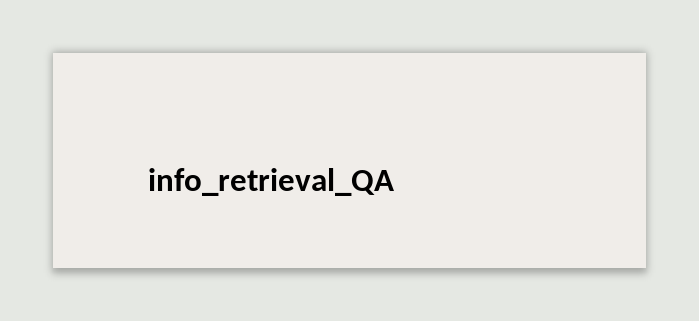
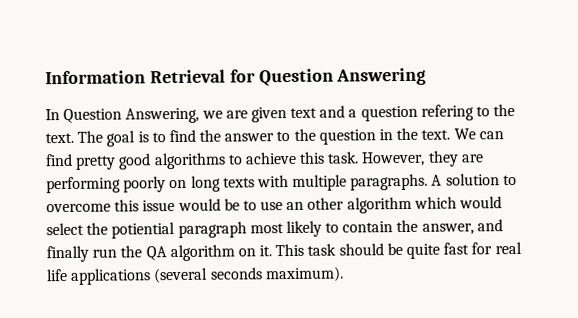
- info_retrieval_QA
+ Information Retrieval for Question Answering
+ In Question Answering, we are given text and a question refering to the text. The goal is to find the answer to the question in the text. We can find pretty good algorithms to achieve this task. However, they are performing poorly on long texts with multiple paragraphs. A solution to overcome this issue would be to use an other algorithm which would select the potiential paragraph most likely to contain the answer, and finally run the QA algorithm on it. This task should be quite fast for real life applications (several seconds maximum).

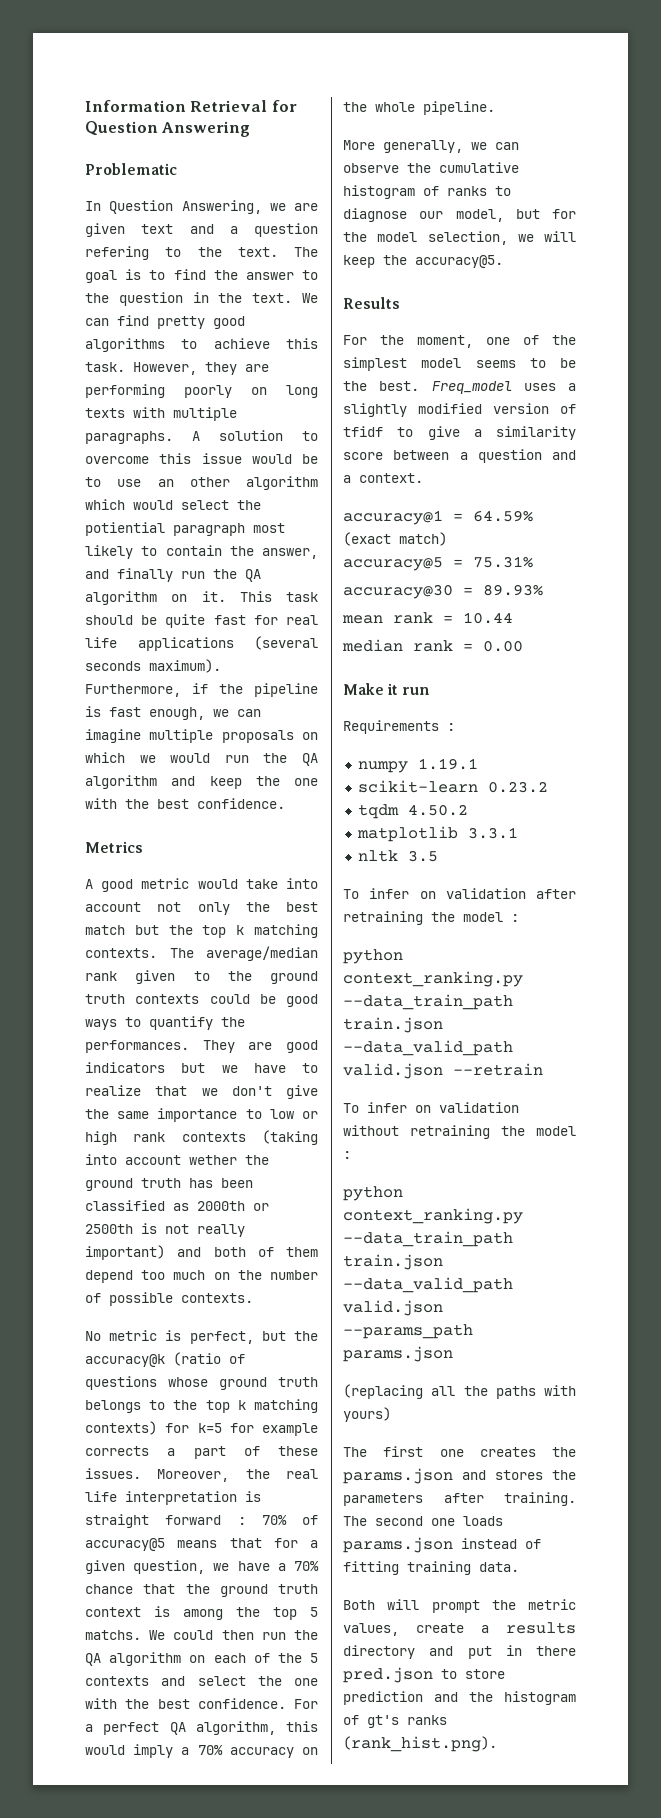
+ Problematic
+ Furthermore, if the pipeline is fast enough, we can imagine multiple proposals on which we would run the QA algorithm and keep the one with the best confidence.
+ Metrics
+ A good metric would take into account not only the best match but the top k matching contexts. The average/median rank given to the ground truth contexts could be good ways to quantify the performances. They are good indicators but we have to realize that we don't give the same importance to low or high rank contexts (taking into account wether the ground truth has been classified as 2000th or 2500th is not really important) and both of them depend too much on the number of possible contexts.
+ No metric is perfect, but the accuracy@k (ratio of questions whose ground truth belongs to the top k matching contexts) for k=5 for example corrects a part of these issues. Moreover, the real life interpretation is straight forward : 70% of accuracy@5 means that for a given question, we have a 70% chance that the ground truth context is among the top 5 matchs. We could then run the QA algorithm on each of the 5 contexts and select the one with the best confidence. For a perfect QA algorithm, this would imply a 70% accuracy on the whole pipeline.
+ More generally, we can observe the cumulative histogram of ranks to diagnose our model, but for the model selection, we will keep the accuracy@5.
+ Results
+ For the moment, one of the simplest model seems to be the best. Freq_model uses a slightly modified version of tfidf to give a similarity score between a question and a context.
+ accuracy@1 = 64.59% (exact match)
+ accuracy@5 = 75.31%
+ accuracy@30 = 89.93%
+ mean rank = 10.44
+ median rank = 0.00
+ Make it run
+ Requirements :
+ numpy 1.19.1
+ scikit-learn 0.23.2
+ tqdm 4.50.2
+ matplotlib 3.3.1
+ nltk 3.5
+ To infer on validation after retraining the model :
+ python context_ranking.py --data_train_path train.json --data_valid_path valid.json --retrain
+ To infer on validation without retraining the model :
+ python context_ranking.py --data_train_path train.json --data_valid_path valid.json --params_path params.json
+ (replacing all the paths with yours)
+ The first one creates the params.json and stores the parameters after training. The second one loads params.json instead of fitting training data.
+ Both will prompt the metric values, create a results directory and put in there pred.json to store prediction and the histogram of gt's ranks (rank_hist.png).

